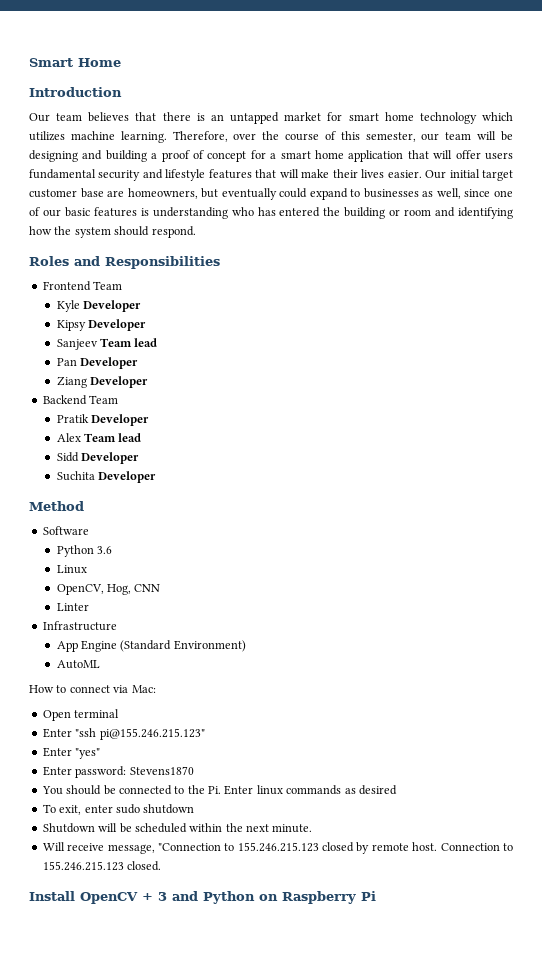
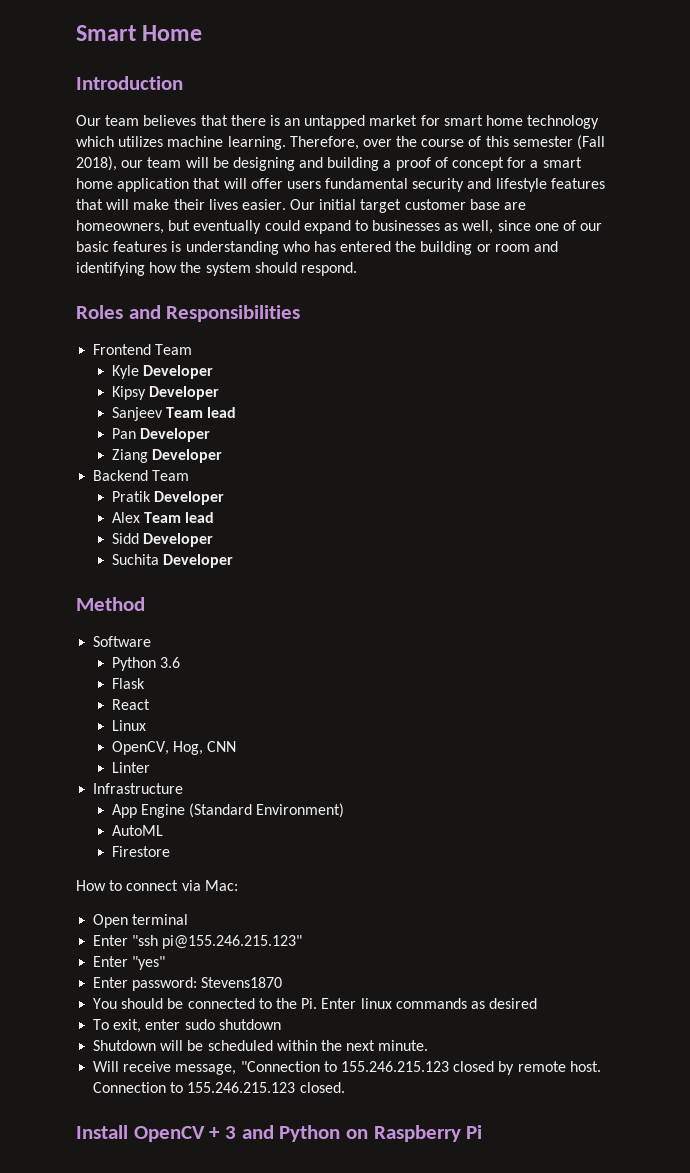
- Therefore, over the course of this semester, our team will be designing and building a proof of concept for a smart home application that will offer users fundamental security and lifestyle features that will make their lives easier.
+ Therefore, over the course of this semester (Fall 2018), our team will be designing and building a proof of concept for a smart home application that will offer users fundamental security and lifestyle features that will make their lives easier.
+ Flask
+ React
+ Firestore

